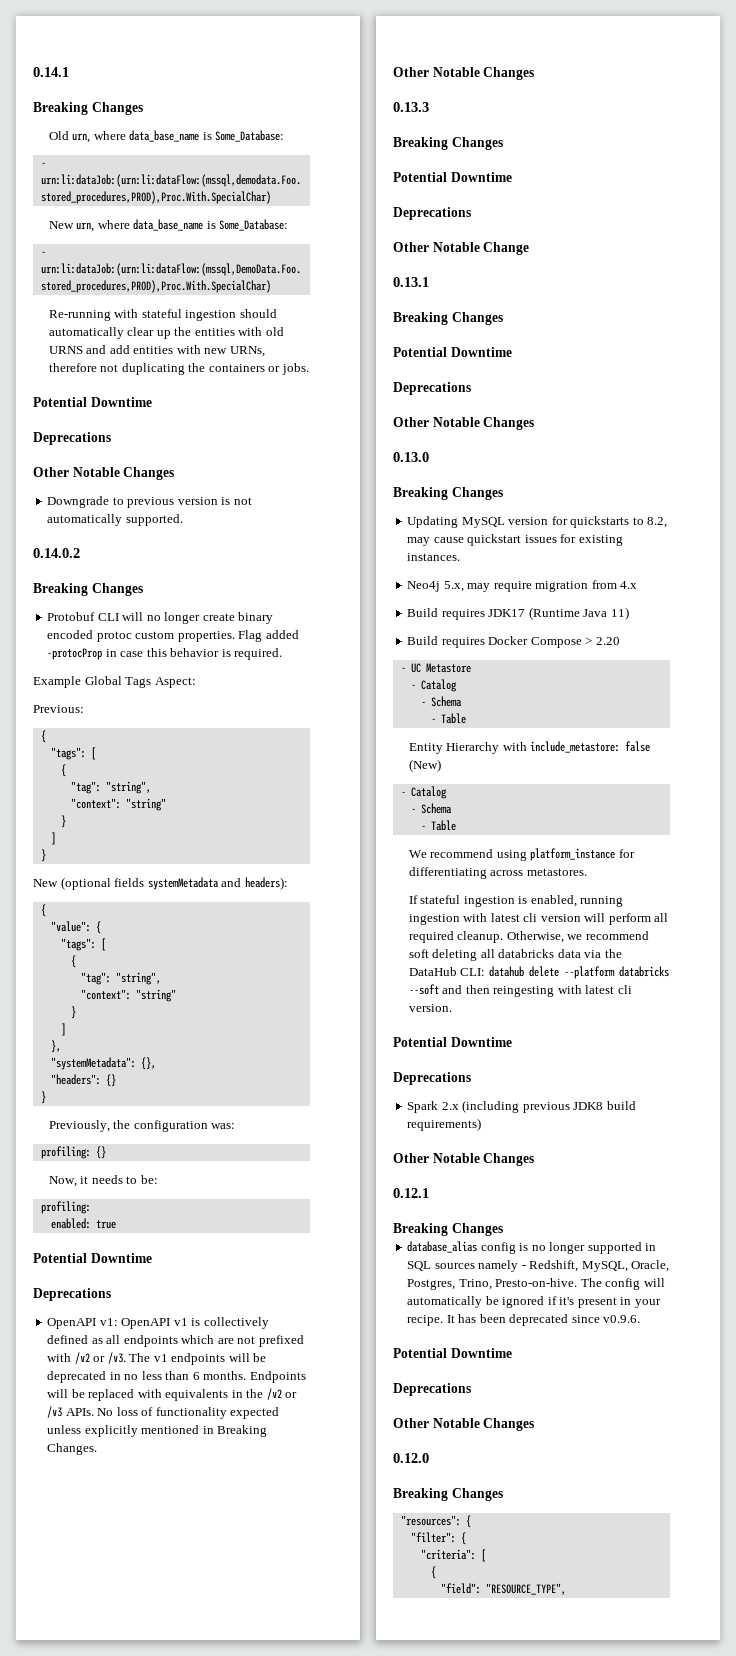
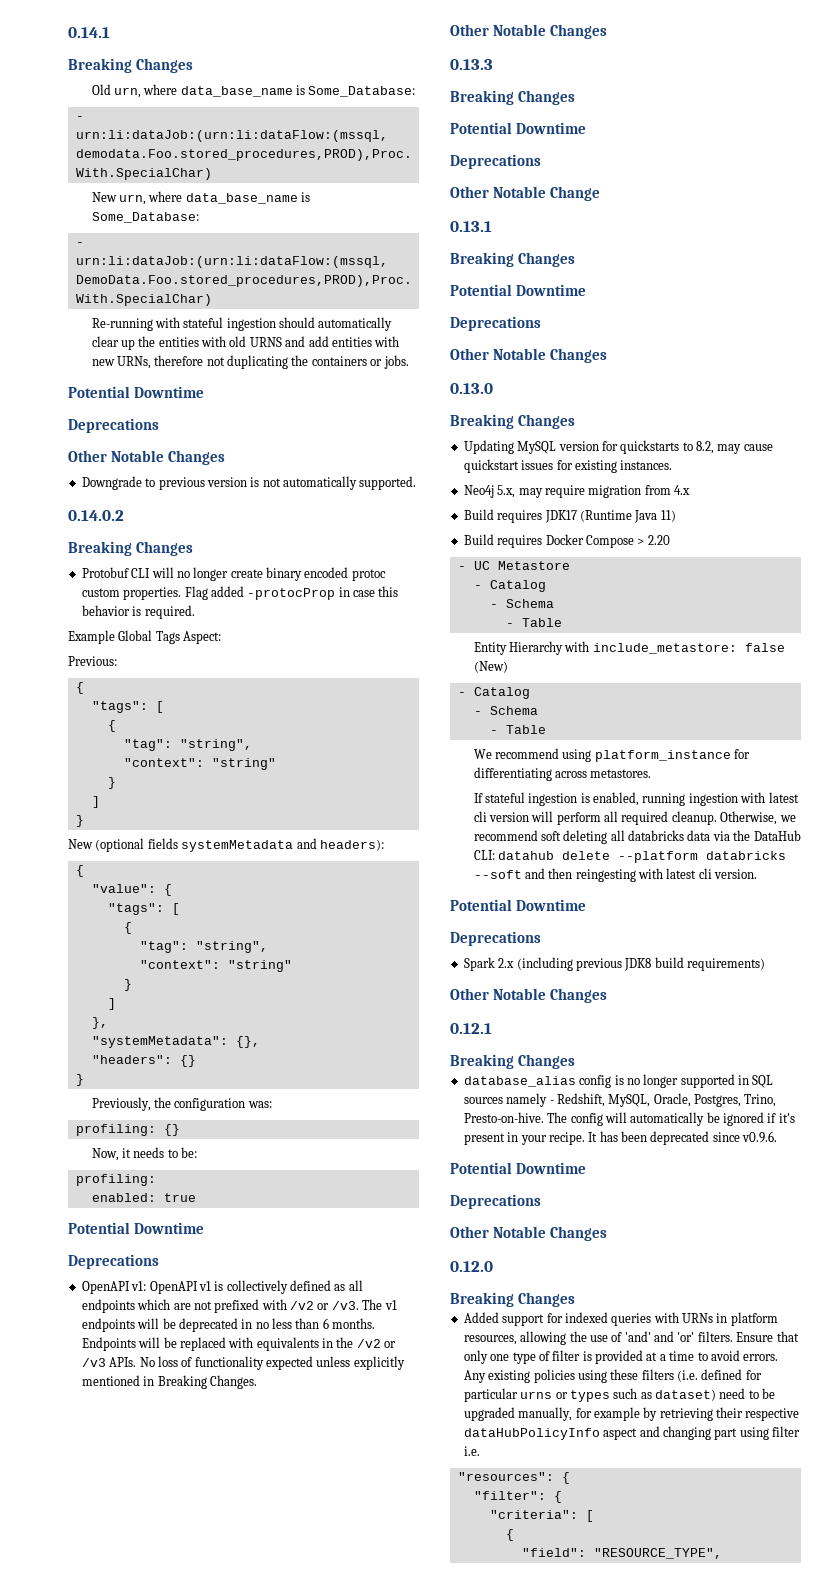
+ Added support for indexed queries with URNs in platform resources, allowing the use of 'and' and 'or' filters. Ensure that only one type of filter is provided at a time to avoid errors. Any existing policies using these filters (i.e. defined for particular urns or types such as dataset) need to be upgraded manually, for example by retrieving their respective dataHubPolicyInfo aspect and changing part using filter i.e.

